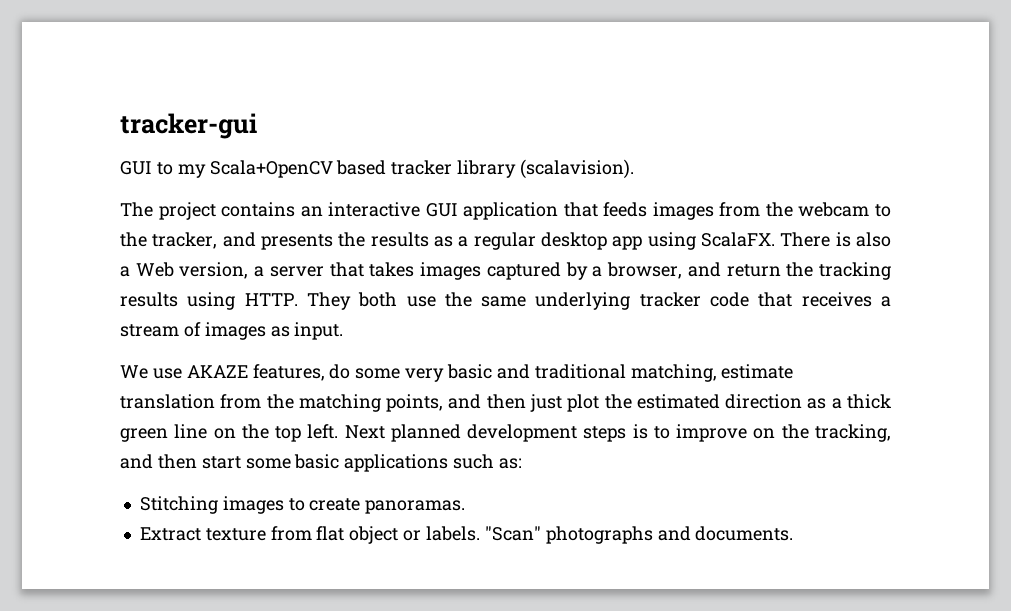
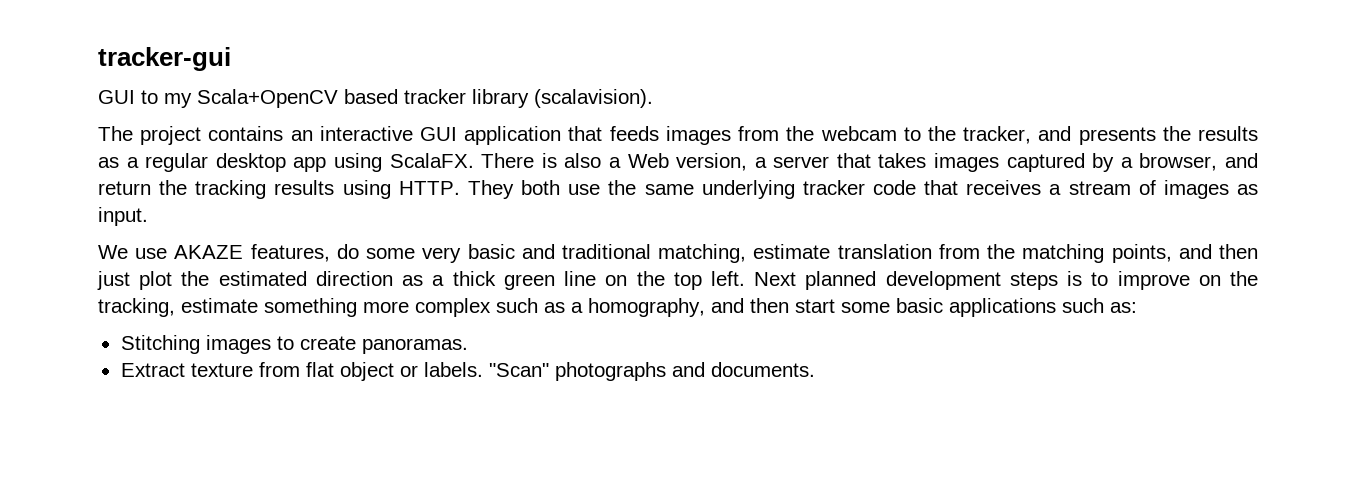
- Next planned development steps is to improve on the tracking, and then start some basic applications such as:
+ Next planned development steps is to improve on the tracking, estimate something more complex such as a homography, and then start some basic applications such as:

